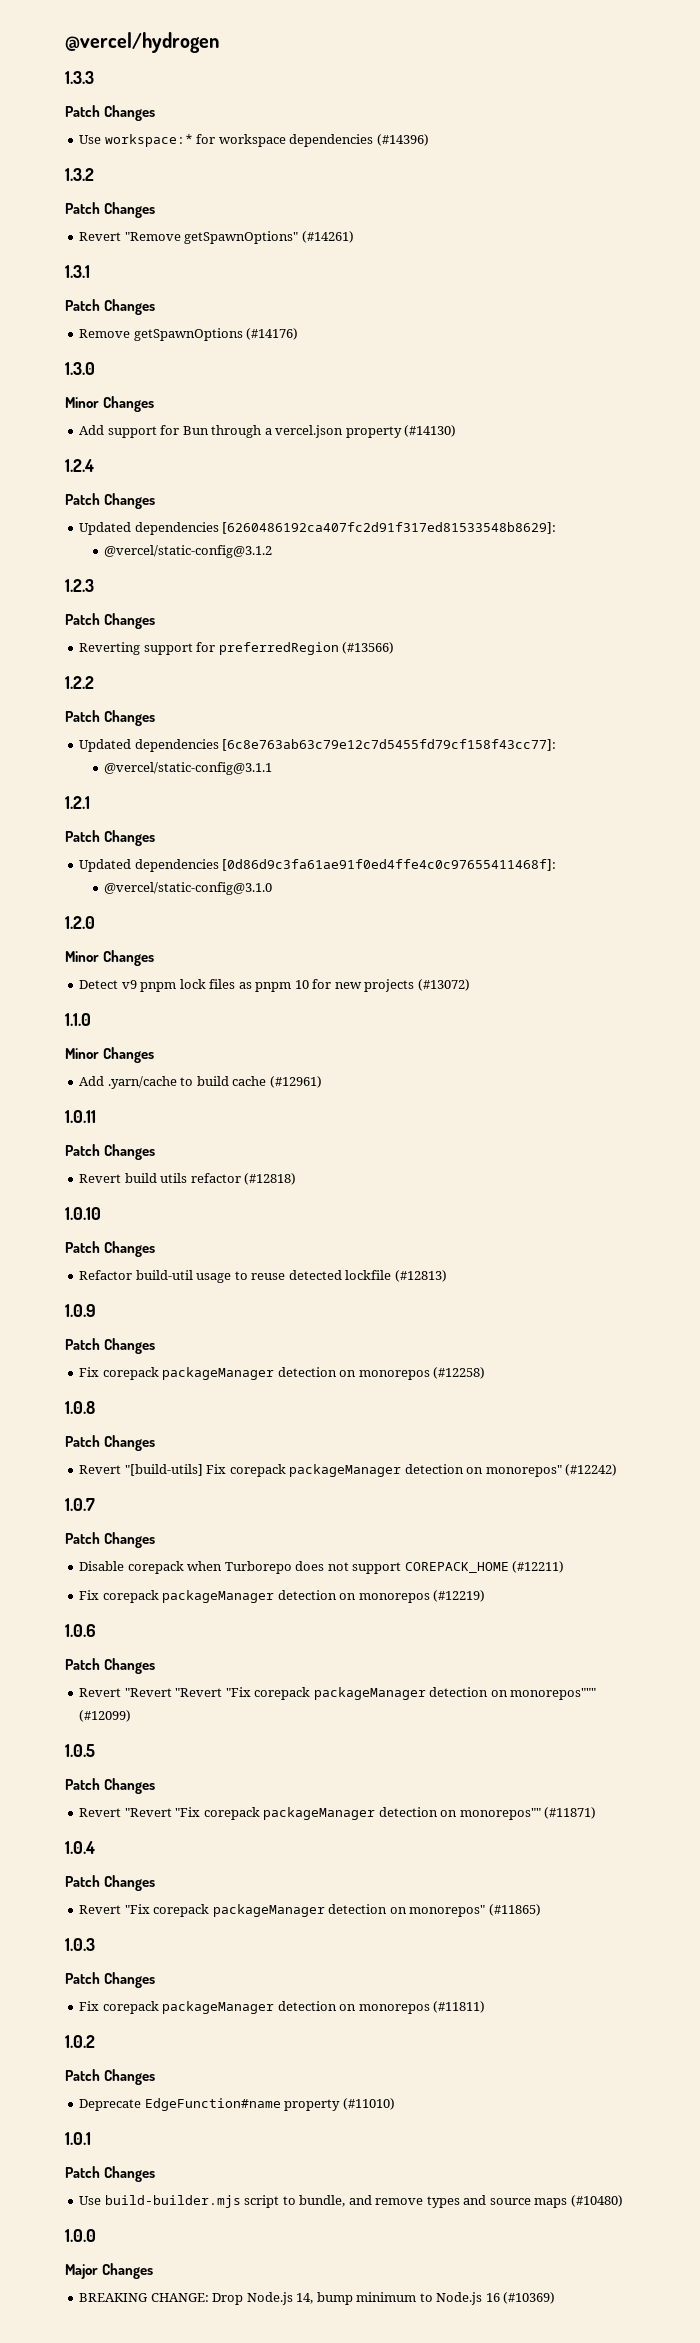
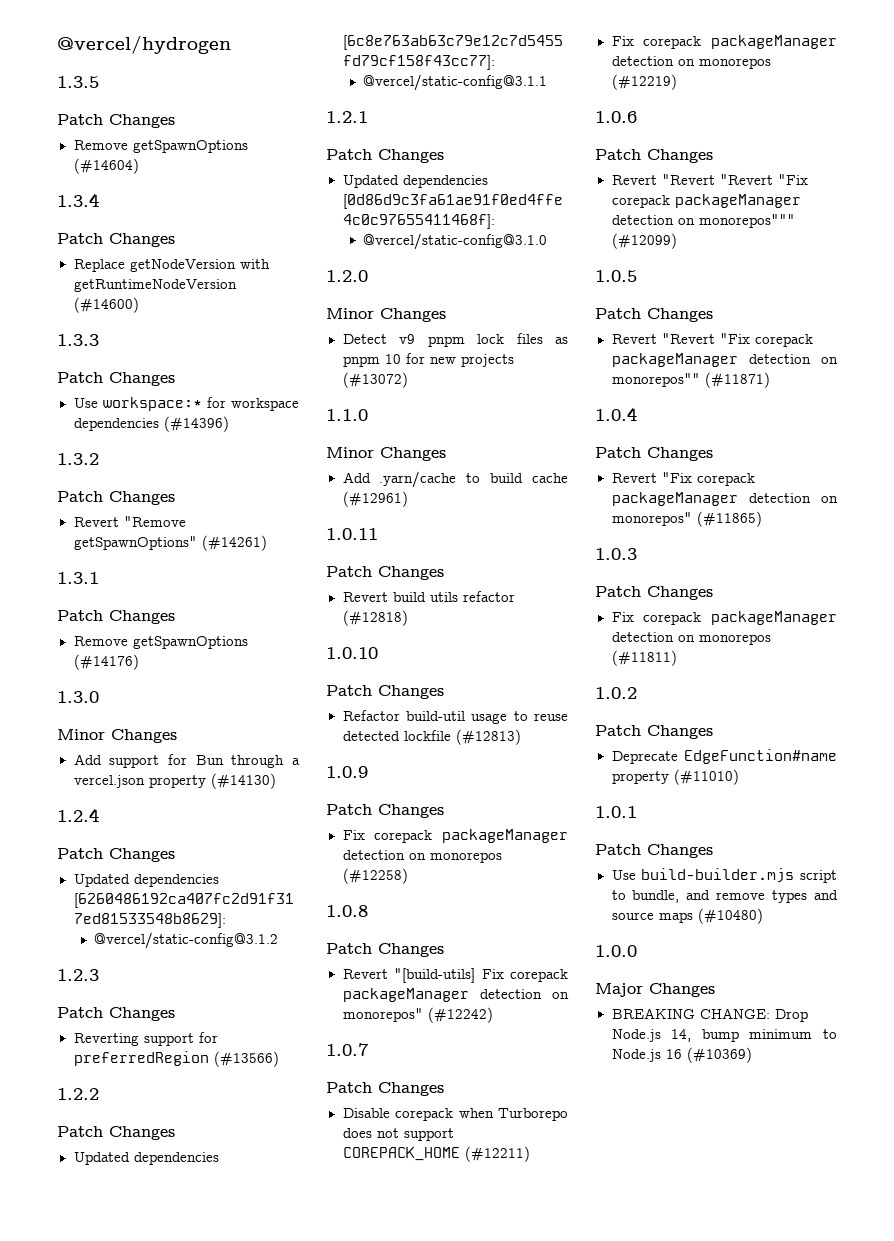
+ 1.3.5
+ Patch Changes
+ Remove getSpawnOptions (#14604)
+ 1.3.4
+ Patch Changes
+ Replace getNodeVersion with getRuntimeNodeVersion (#14600)

